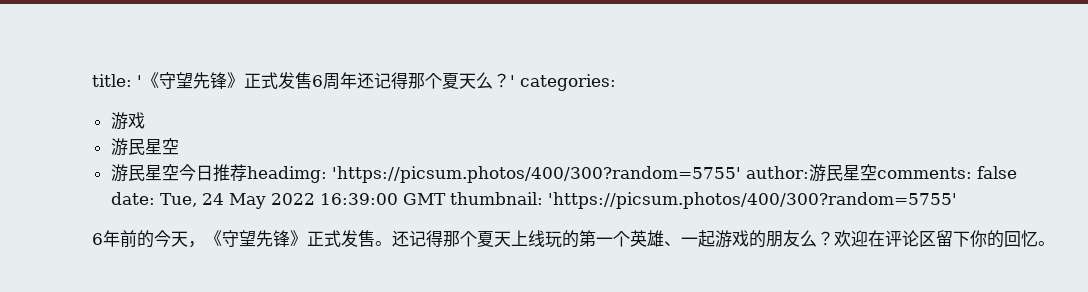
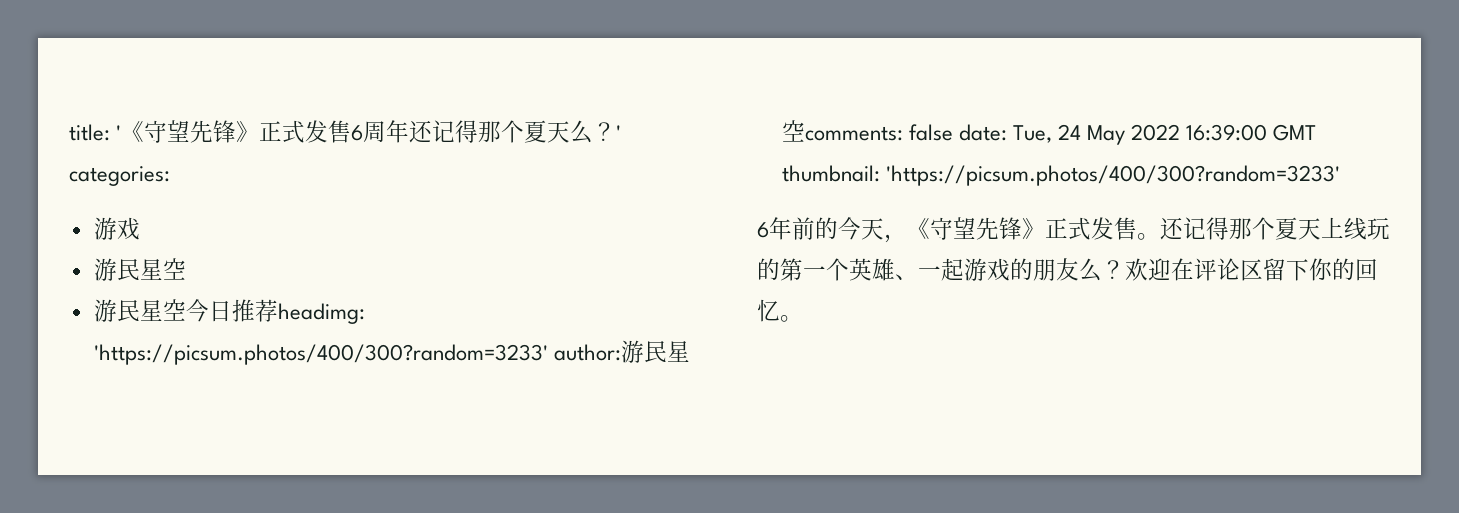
- 游民星空今日推荐headimg: 'https://picsum.photos/400/300?random=5755' author:游民星空comments: false date: Tue, 24 May 2022 16:39:00 GMT thumbnail: 'https://picsum.photos/400/300?random=5755'
+ 游民星空今日推荐headimg: 'https://picsum.photos/400/300?random=3233' author:游民星空comments: false date: Tue, 24 May 2022 16:39:00 GMT thumbnail: 'https://picsum.photos/400/300?random=3233'

